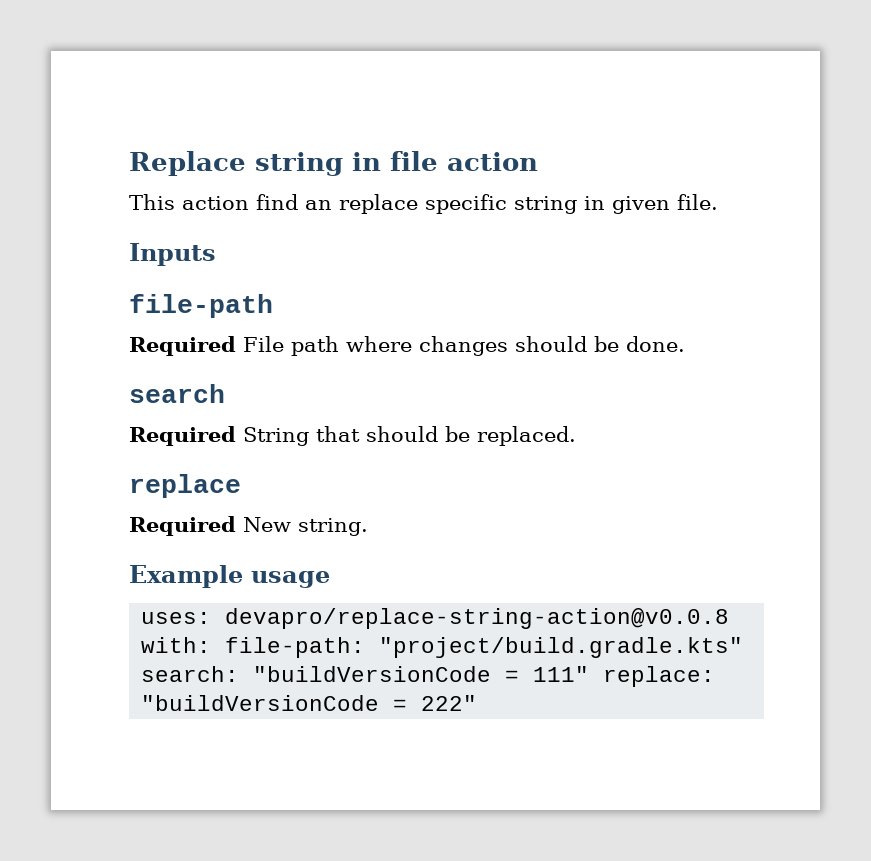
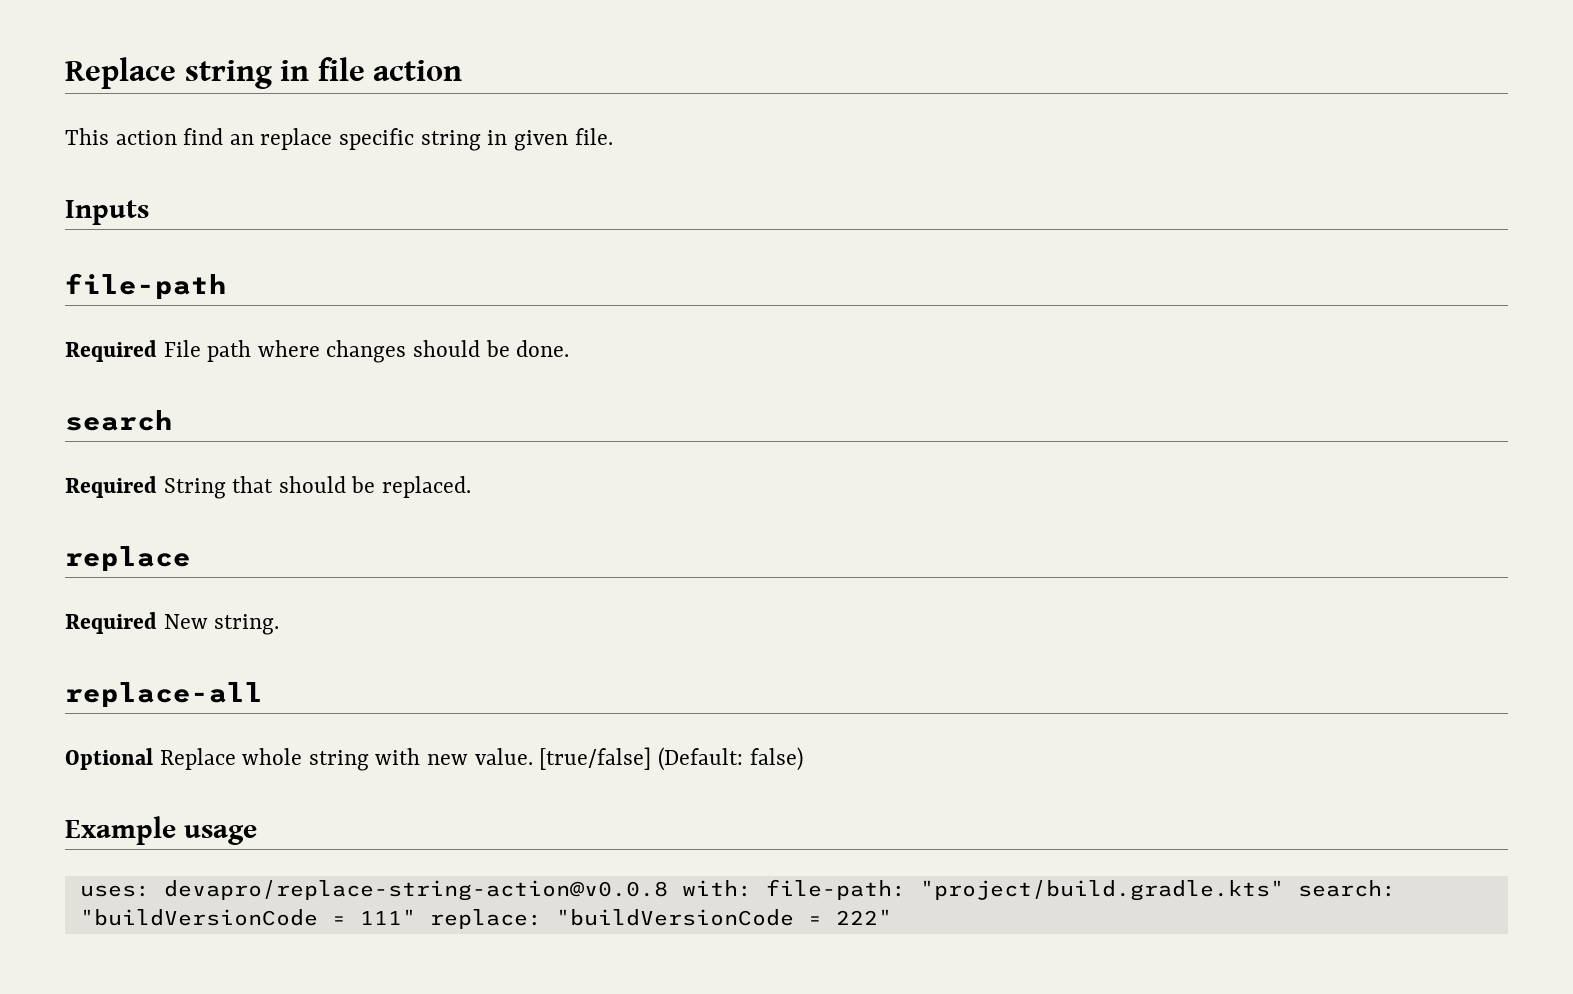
+ replace-all
+ Optional Replace whole string with new value. [true/false] (Default: false)

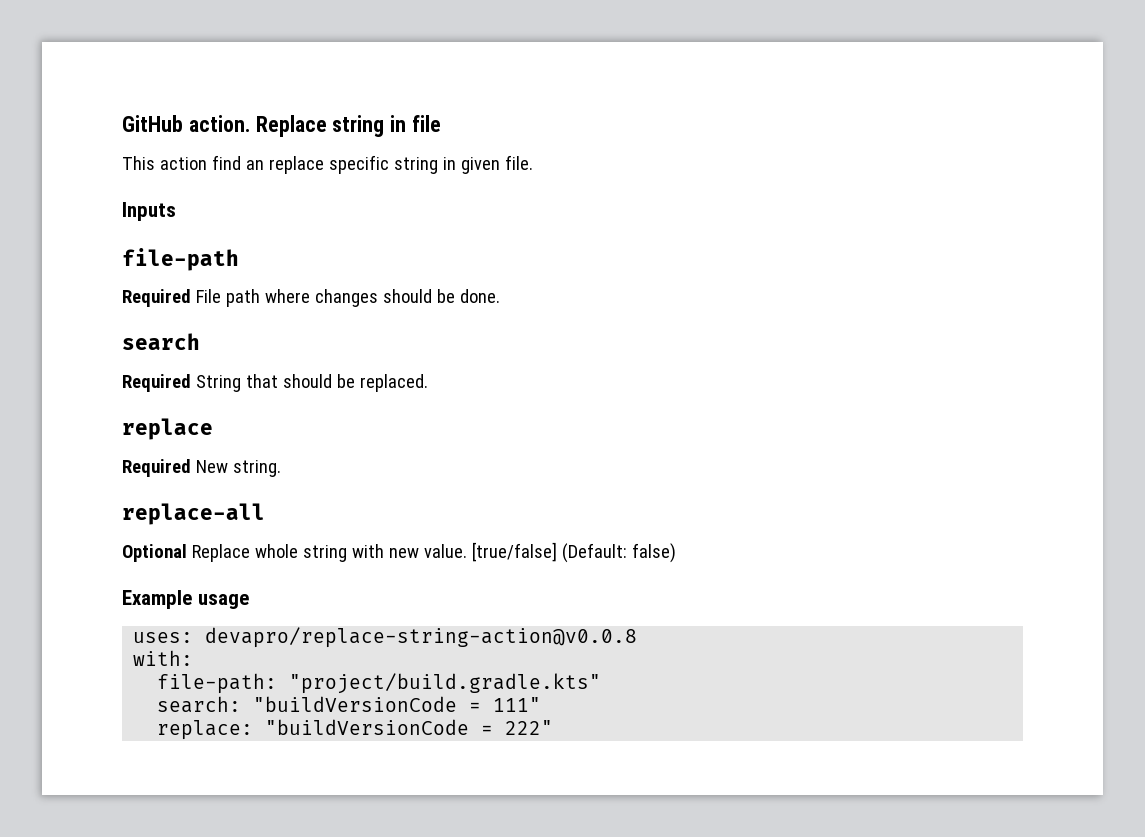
+ GitHub action.
- Replace string in file action
+ Replace string in file
- uses: devapro/replace-string-action@v0.0.8 with: file-path: "project/build.gradle.kts" search: "buildVersionCode = 111" replace: "buildVersionCode = 222"
+ uses: devapro/replace-string-action@v0.0.8
+ with:
+ file-path: "project/build.gradle.kts"
+ search: "buildVersionCode = 111"
+ replace: "buildVersionCode = 222"

